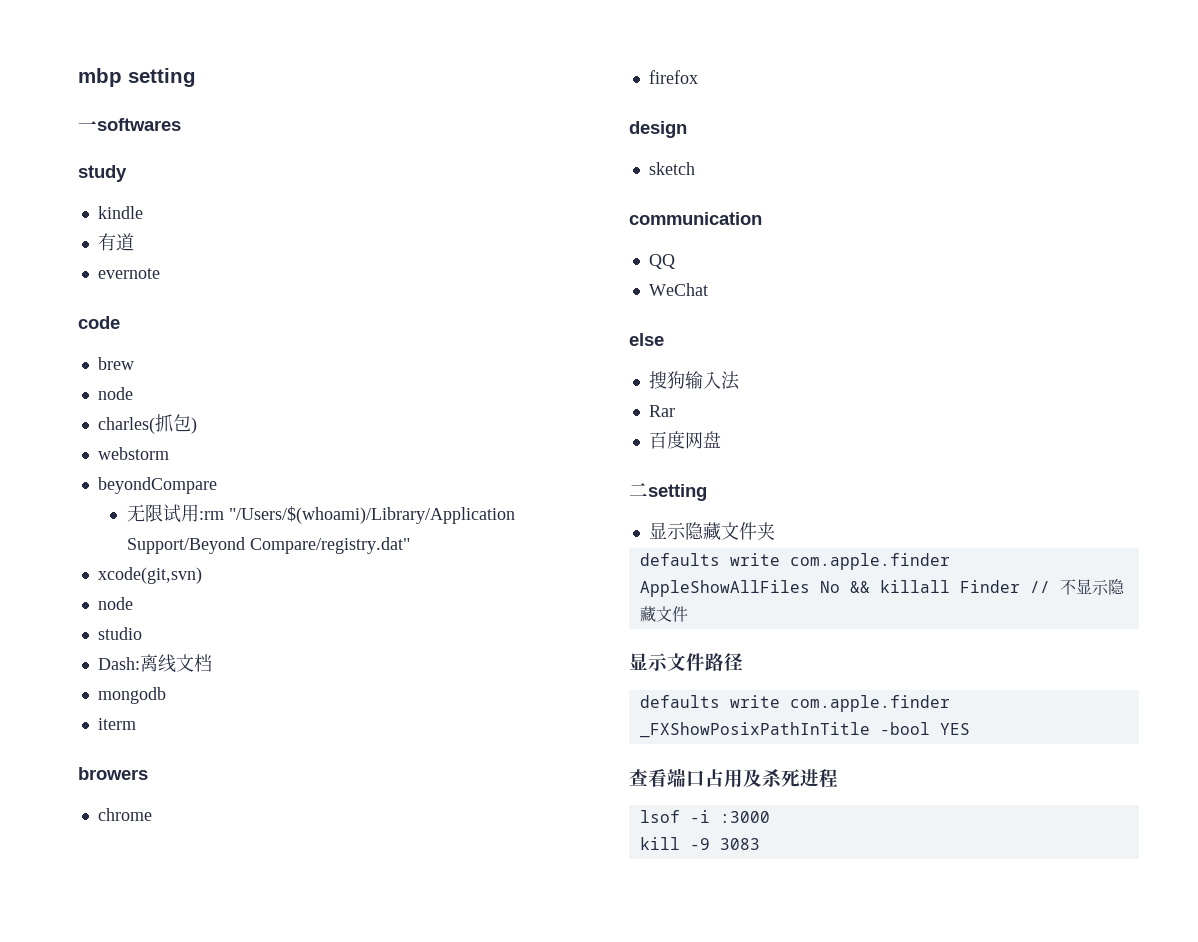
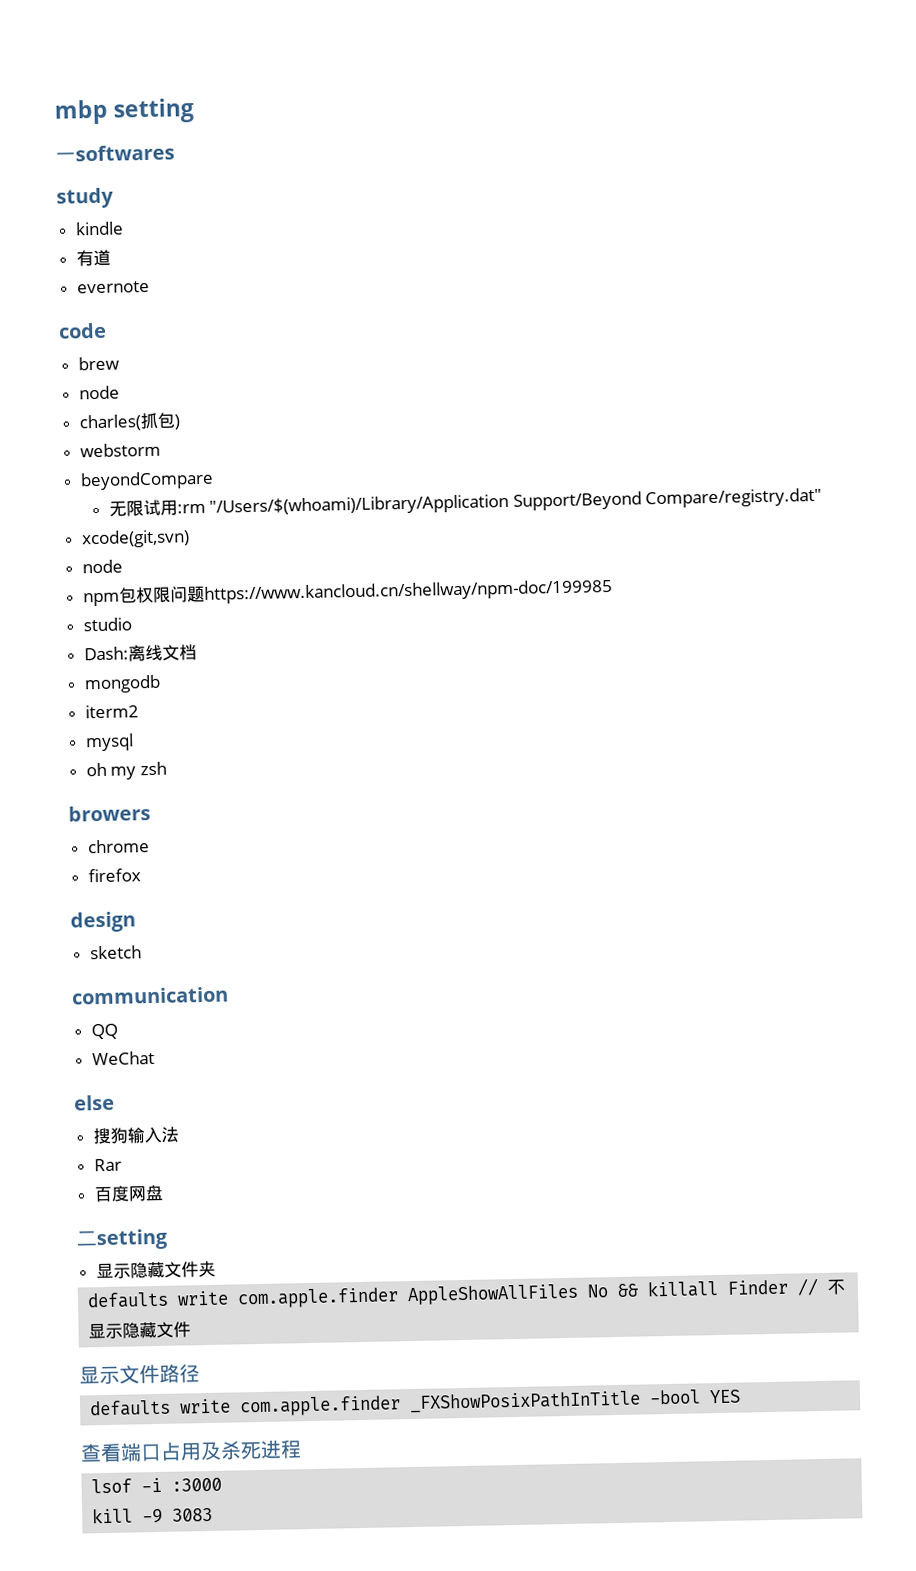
+ npm包权限问题https://www.kancloud.cn/shellway/npm-doc/199985
- iterm
+ iterm2
+ mysql
+ oh my zsh

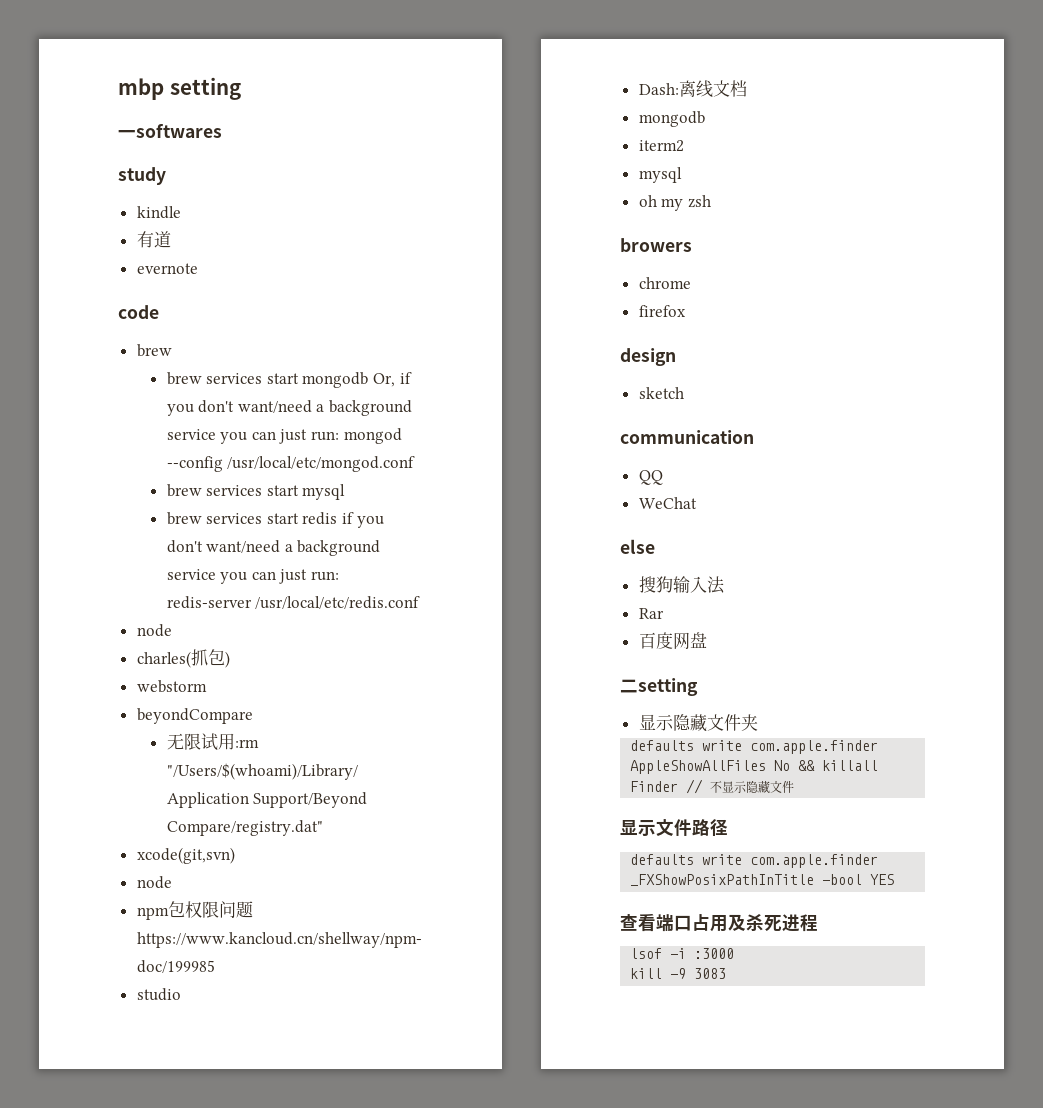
+ brew services start mongodb Or, if you don't want/need a background service you can just run: mongod --config /usr/local/etc/mongod.conf
+ brew services start mysql
+ brew services start redis if you don't want/need a background service you can just run: redis-server /usr/local/etc/redis.conf

